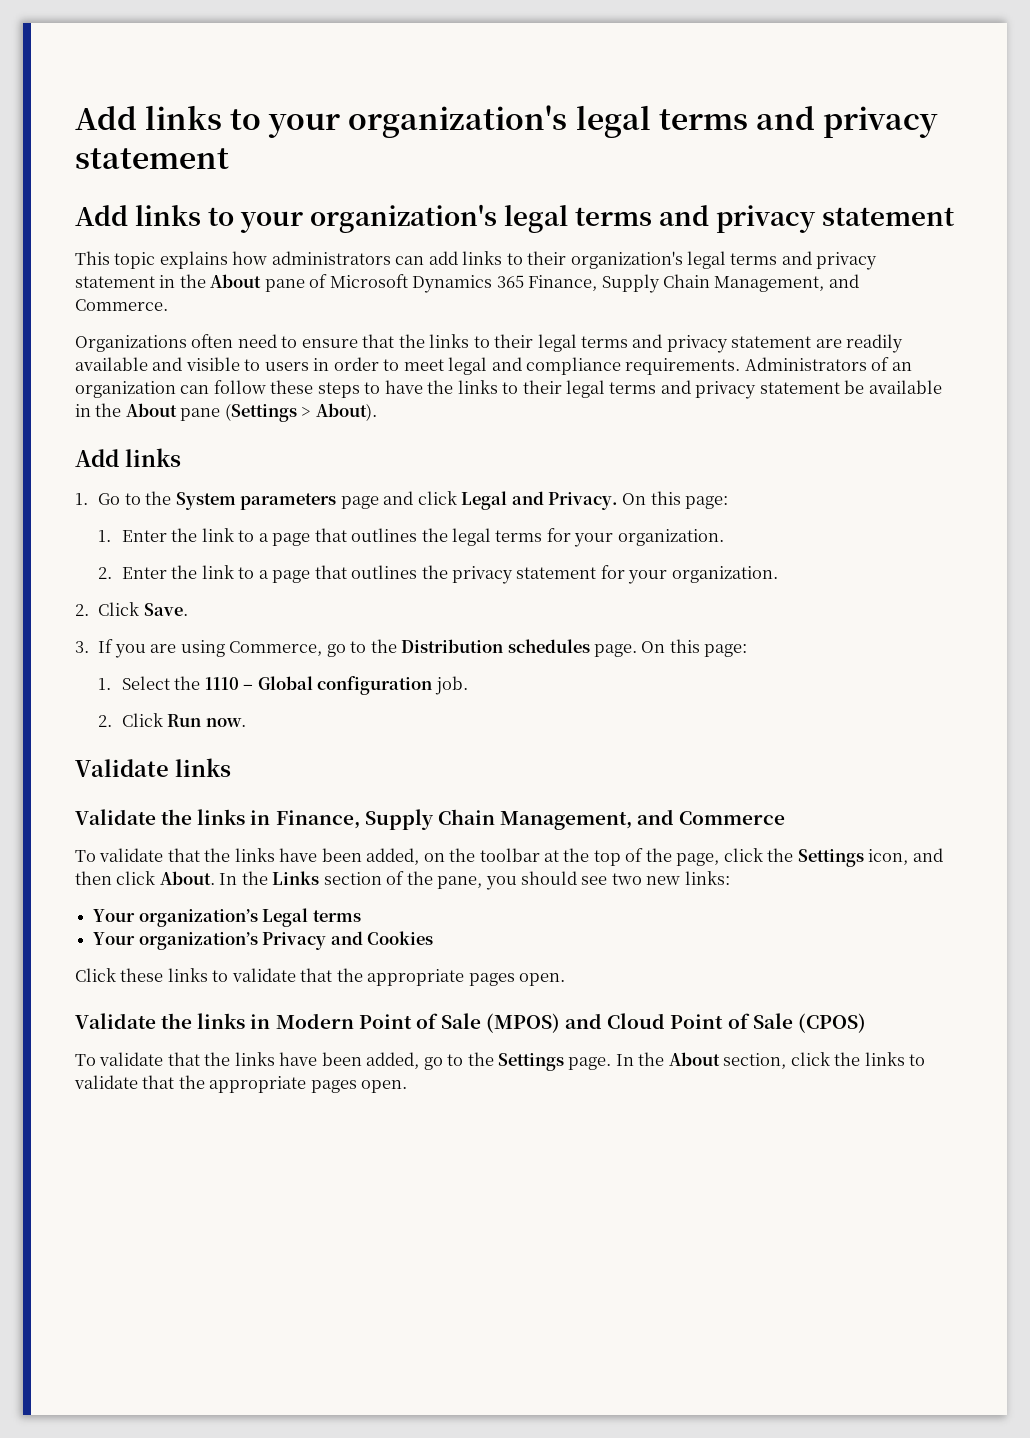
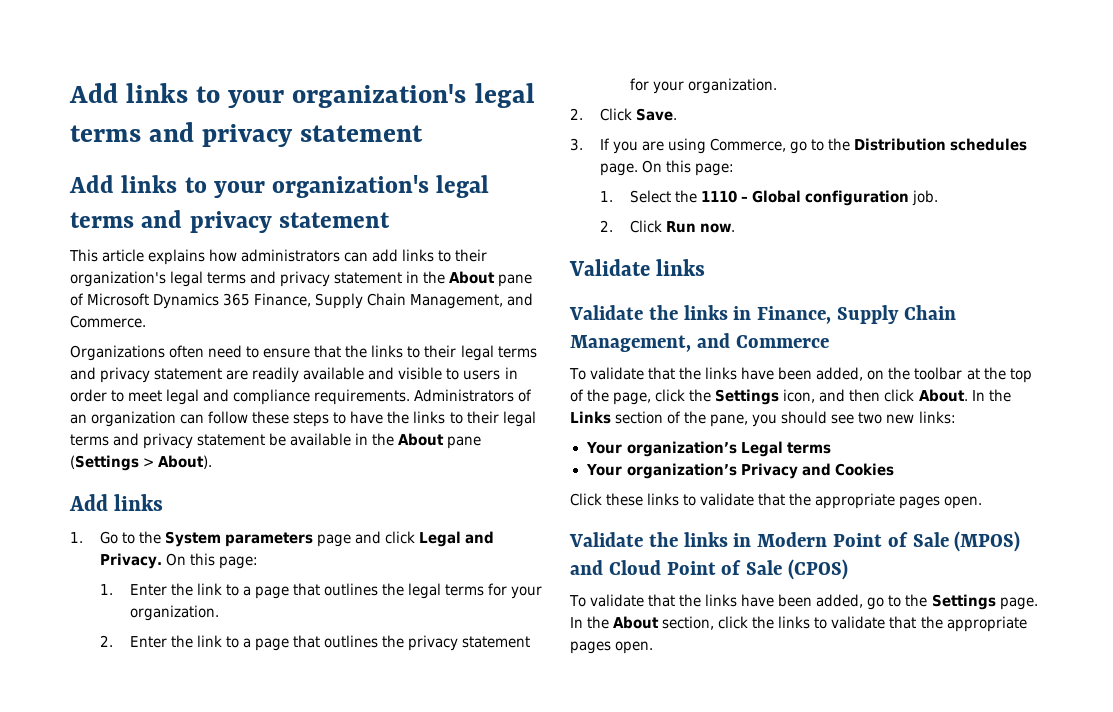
- This topic explains how administrators can add links to their organization's legal terms and privacy statement in the About pane of Microsoft Dynamics 365 Finance, Supply Chain Management, and Commerce.
+ This article explains how administrators can add links to their organization's legal terms and privacy statement in the About pane of Microsoft Dynamics 365 Finance, Supply Chain Management, and Commerce.

